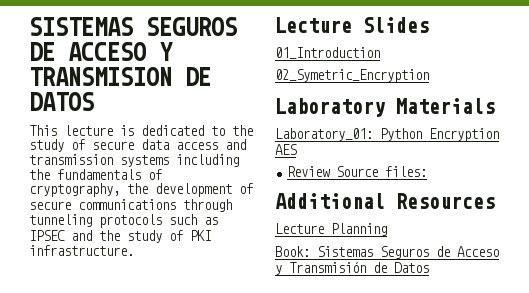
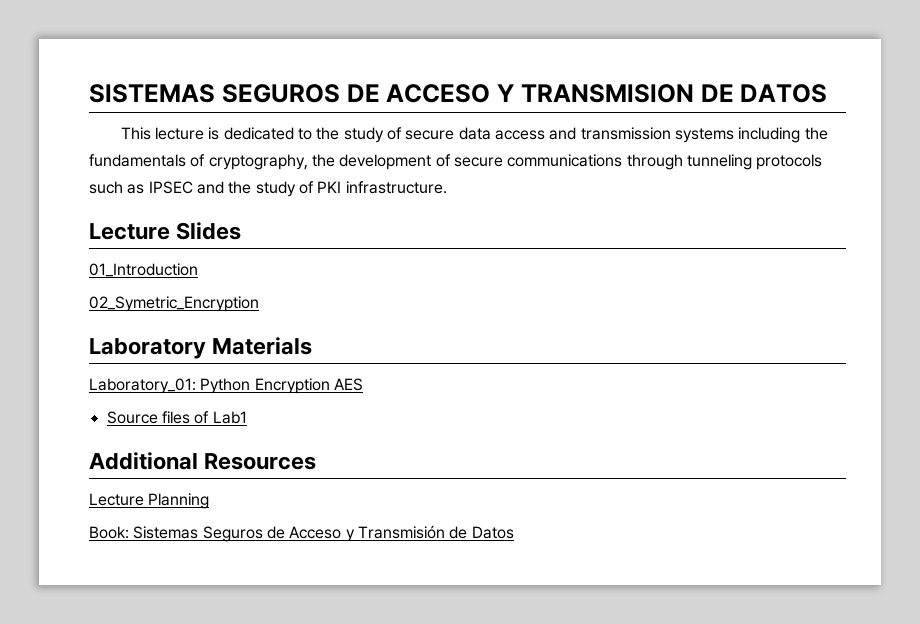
- Review Source files:
+ Source files of Lab1

